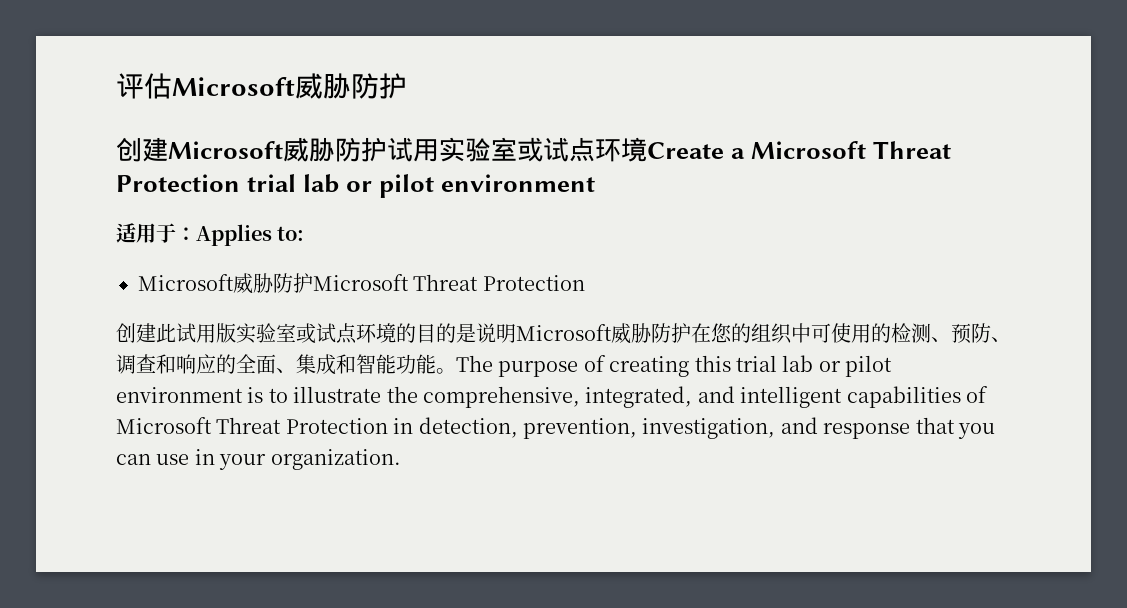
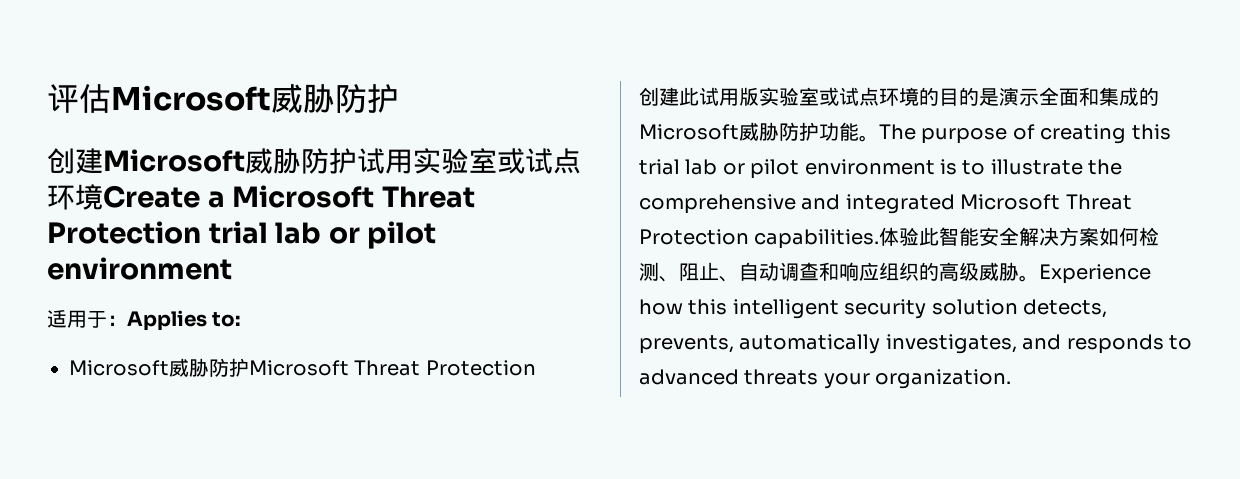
- 创建此试用版实验室或试点环境的目的是说明Microsoft威胁防护在您的组织中可使用的检测、预防、调查和响应的全面、集成和智能功能。
+ 创建此试用版实验室或试点环境的目的是演示全面和集成的Microsoft威胁防护功能。
- The purpose of creating this trial lab or pilot environment is to illustrate the comprehensive, integrated, and intelligent capabilities of Microsoft Threat Protection in detection, prevention, investigation, and response that you can use in your organization.
+ The purpose of creating this trial lab or pilot environment is to illustrate the comprehensive and integrated Microsoft Threat Protection capabilities.体验此智能安全解决方案如何检测、阻止、自动调查和响应组织的高级威胁。Experience how this intelligent security solution detects, prevents, automatically investigates, and responds to advanced threats your organization.

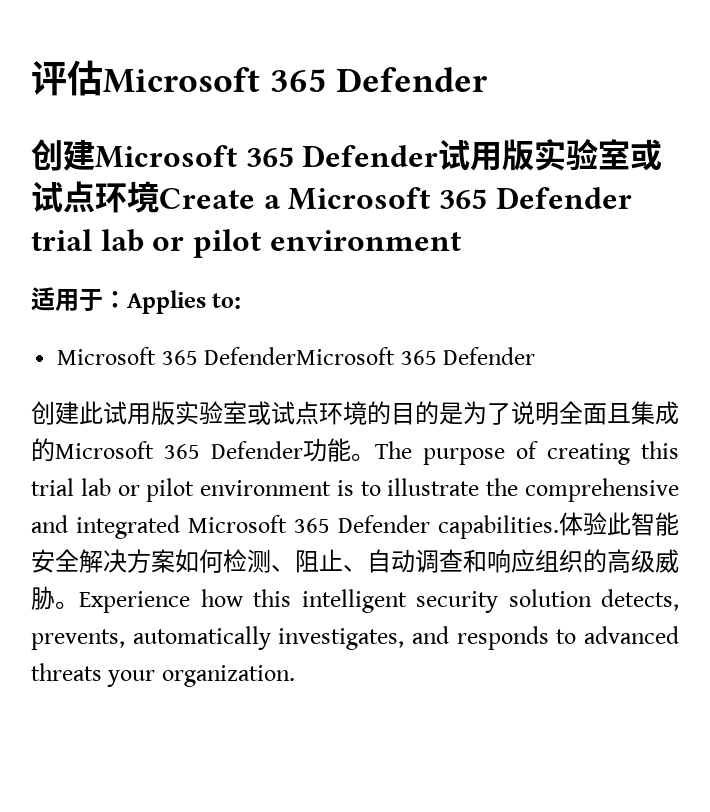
- 评估Microsoft威胁防护
+ 评估Microsoft 365 Defender
- 创建Microsoft威胁防护试用实验室或试点环境Create a Microsoft Threat Protection trial lab or pilot environment
+ 创建Microsoft 365 Defender试用版实验室或试点环境Create a Microsoft 365 Defender trial lab or pilot environment
- Microsoft威胁防护Microsoft Threat Protection
+ Microsoft 365 DefenderMicrosoft 365 Defender
- 创建此试用版实验室或试点环境的目的是演示全面和集成的Microsoft威胁防护功能。
+ 创建此试用版实验室或试点环境的目的是为了说明全面且集成的Microsoft 365 Defender功能。
- The purpose of creating this trial lab or pilot environment is to illustrate the comprehensive and integrated Microsoft Threat Protection capabilities.
+ The purpose of creating this trial lab or pilot environment is to illustrate the comprehensive and integrated Microsoft 365 Defender capabilities.

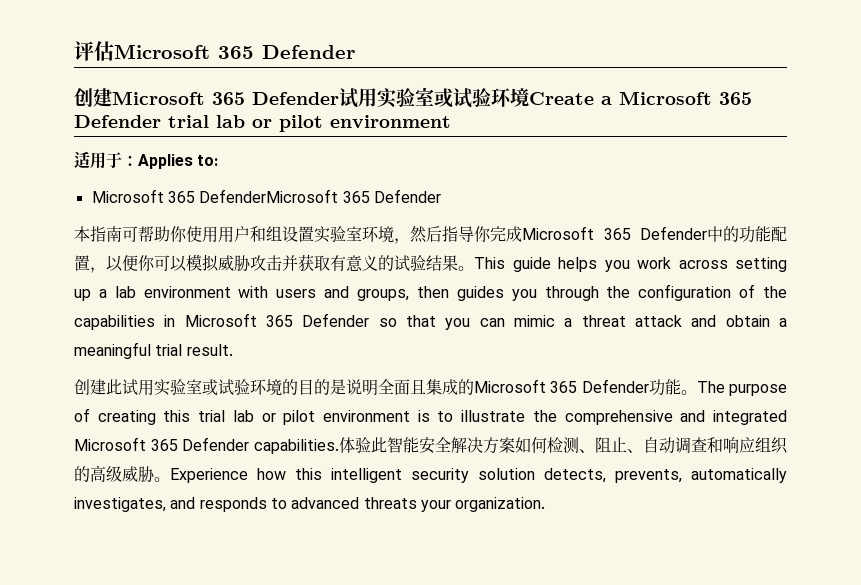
- 创建Microsoft 365 Defender试用版实验室或试点环境Create a Microsoft 365 Defender trial lab or pilot environment
+ 创建Microsoft 365 Defender试用实验室或试验环境Create a Microsoft 365 Defender trial lab or pilot environment
+ 本指南可帮助你使用用户和组设置实验室环境，然后指导你完成Microsoft 365 Defender中的功能配置，以便你可以模拟威胁攻击并获取有意义的试验结果。This guide helps you work across setting up a lab environment with users and groups, then guides you through the configuration of the capabilities in Microsoft 365 Defender so that you can mimic a threat attack and obtain a meaningful trial result.
- 创建此试用版实验室或试点环境的目的是为了说明全面且集成的Microsoft 365 Defender功能。
+ 创建此试用实验室或试验环境的目的是说明全面且集成的Microsoft 365 Defender功能。

